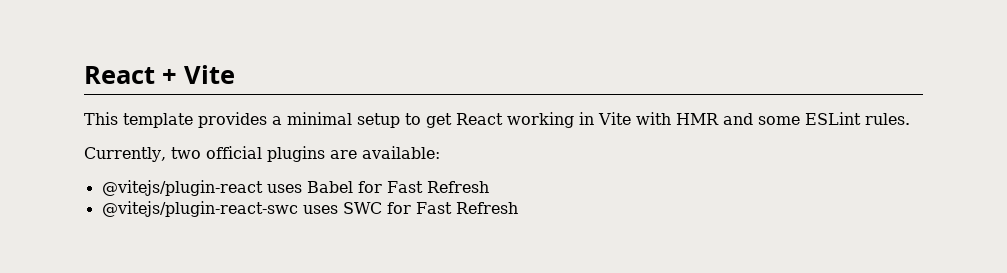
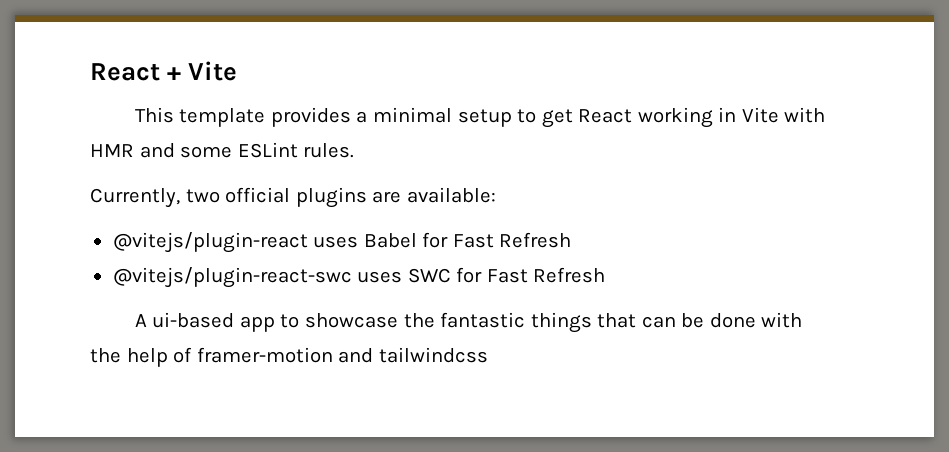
+ A ui-based app to showcase the fantastic things that can be done with the help of framer-motion and tailwindcss

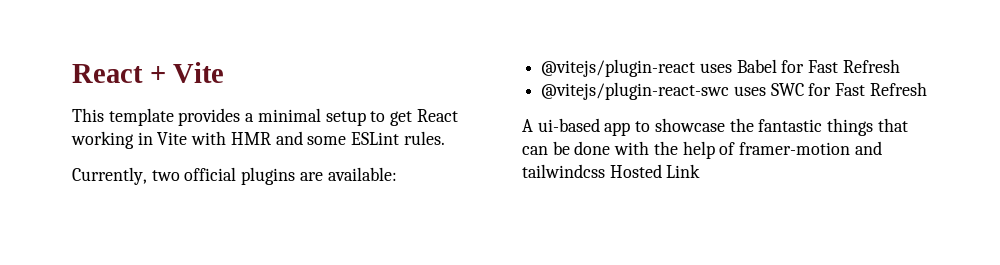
- A ui-based app to showcase the fantastic things that can be done with the help of framer-motion and tailwindcss
+ A ui-based app to showcase the fantastic things that can be done with the help of framer-motion and tailwindcss Hosted Link

